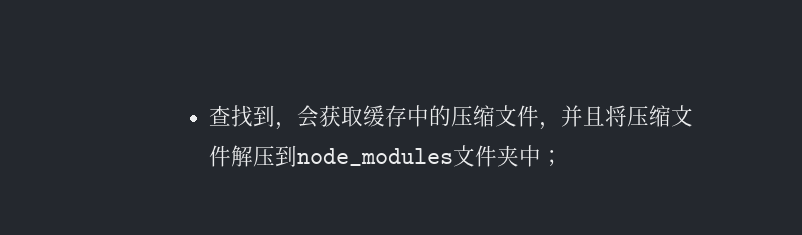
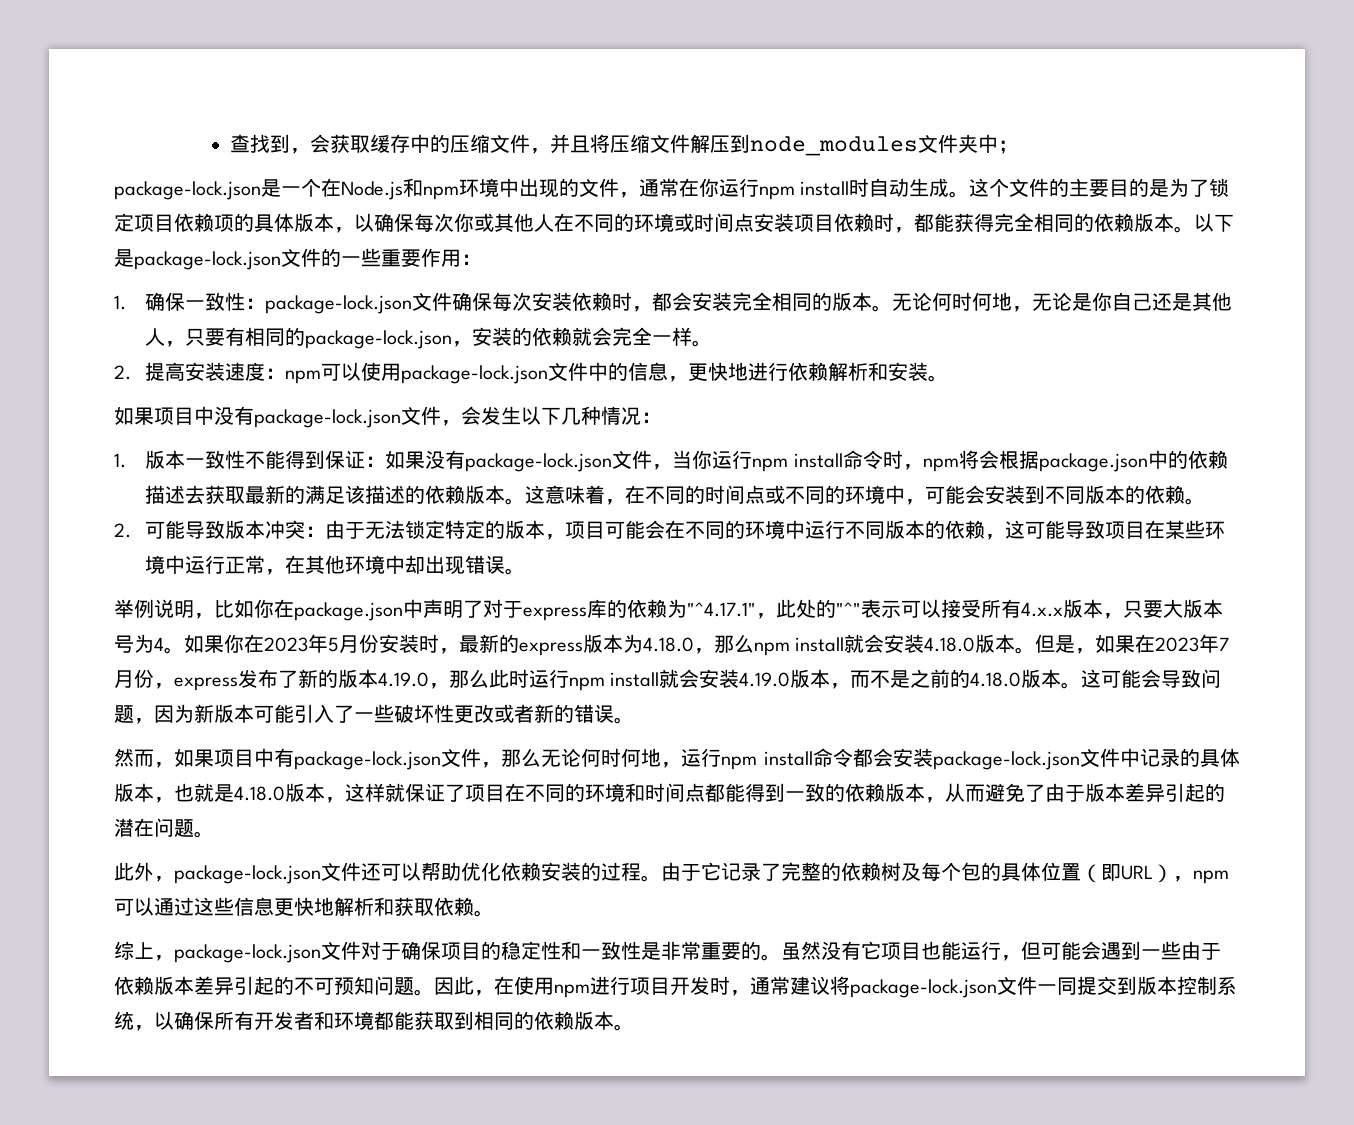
+ package-lock.json是一个在Node.js和npm环境中出现的文件，通常在你运行npm install时自动生成。这个文件的主要目的是为了锁定项目依赖项的具体版本，以确保每次你或其他人在不同的环境或时间点安装项目依赖时，都能获得完全相同的依赖版本。以下是package-lock.json文件的一些重要作用：
+ 1.确保一致性：package-lock.json文件确保每次安装依赖时，都会安装完全相同的版本。无论何时何地，无论是你自己还是其他人，只要有相同的package-lock.json，安装的依赖就会完全一样。
+ 2.提高安装速度：npm可以使用package-lock.json文件中的信息，更快地进行依赖解析和安装。
+ 如果项目中没有package-lock.json文件，会发生以下几种情况：
+ 1.版本一致性不能得到保证：如果没有package-lock.json文件，当你运行npm install命令时，npm将会根据package.json中的依赖描述去获取最新的满足该描述的依赖版本。这意味着，在不同的时间点或不同的环境中，可能会安装到不同版本的依赖。
+ 2.可能导致版本冲突：由于无法锁定特定的版本，项目可能会在不同的环境中运行不同版本的依赖，这可能导致项目在某些环境中运行正常，在其他环境中却出现错误。
+ 举例说明，比如你在package.json中声明了对于express库的依赖为"^4.17.1"，此处的"^"表示可以接受所有4.x.x版本，只要大版本号为4。如果你在2023年5月份安装时，最新的express版本为4.18.0，那么npm install就会安装4.18.0版本。但是，如果在2023年7月份，express发布了新的版本4.19.0，那么此时运行npm install就会安装4.19.0版本，而不是之前的4.18.0版本。这可能会导致问题，因为新版本可能引入了一些破坏性更改或者新的错误。
+ 然而，如果项目中有package-lock.json文件，那么无论何时何地，运行npm install命令都会安装package-lock.json文件中记录的具体版本，也就是4.18.0版本，这样就保证了项目在不同的环境和时间点都能得到一致的依赖版本，从而避免了由于版本差异引起的潜在问题。
+ 此外，package-lock.json文件还可以帮助优化依赖安装的过程。由于它记录了完整的依赖树及每个包的具体位置（即URL），npm可以通过这些信息更快地解析和获取依赖。
+ 综上，package-lock.json文件对于确保项目的稳定性和一致性是非常重要的。虽然没有它项目也能运行，但可能会遇到一些由于依赖版本差异引起的不可预知问题。因此，在使用npm进行项目开发时，通常建议将package-lock.json文件一同提交到版本控制系统，以确保所有开发者和环境都能获取到相同的依赖版本。

